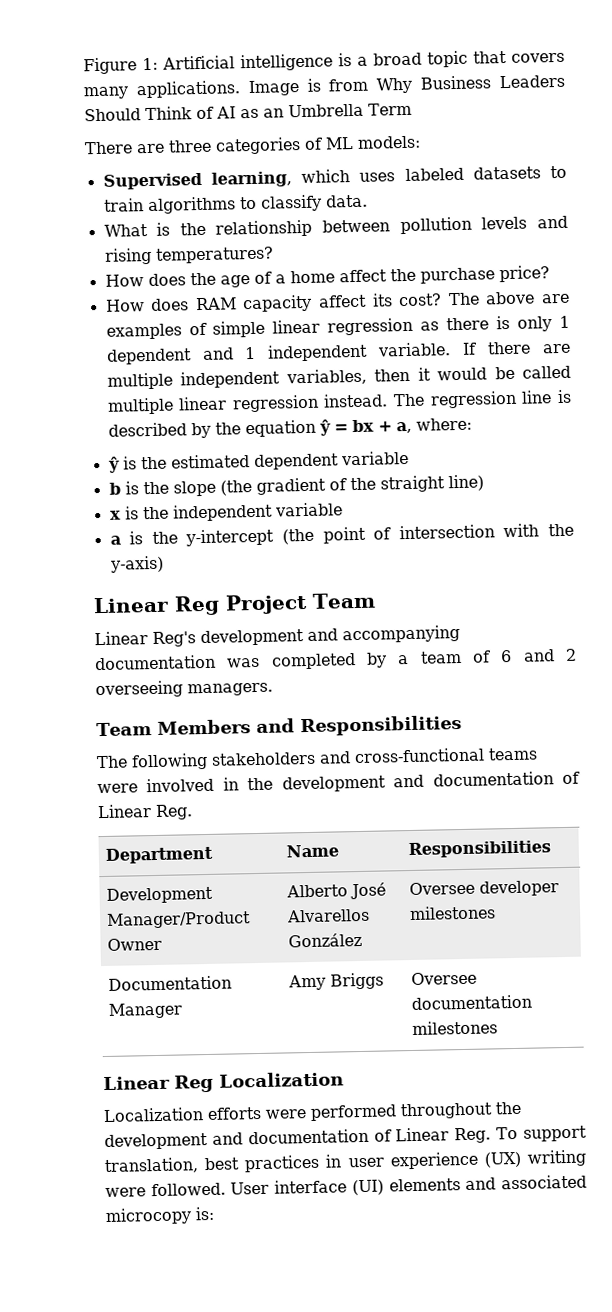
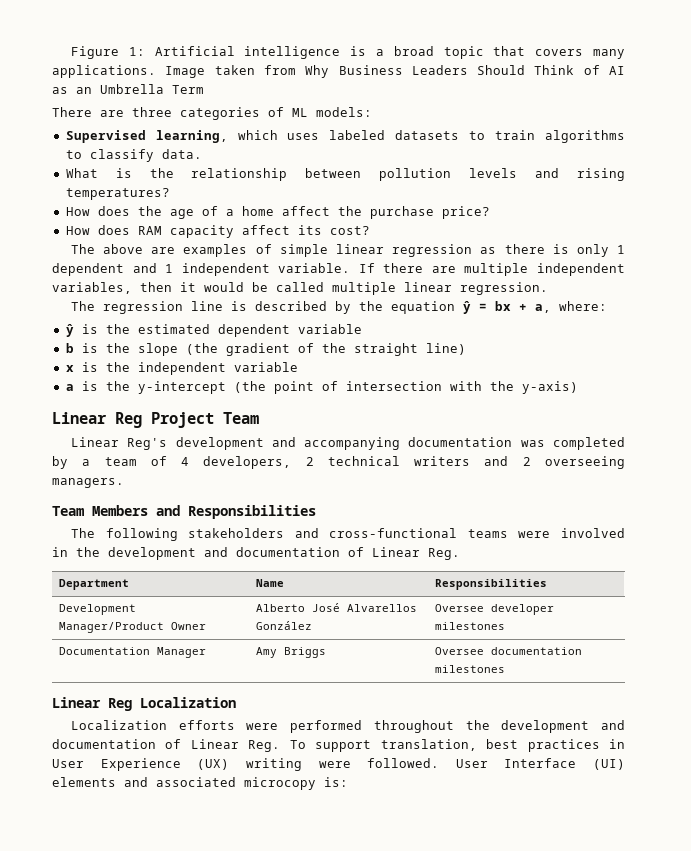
- Image is from Why Business Leaders Should Think of AI as an Umbrella Term
+ Image taken from Why Business Leaders Should Think of AI as an Umbrella Term
- How does RAM capacity affect its cost? The above are examples of simple linear regression as there is only 1 dependent and 1 independent variable.
+ How does RAM capacity affect its cost?
+ The above are examples of simple linear regression as there is only 1 dependent and 1 independent variable.
- If there are multiple independent variables, then it would be called multiple linear regression instead. The regression line is described by the equation ŷ = bx + a, where:
+ If there are multiple independent variables, then it would be called multiple linear regression.
+ The regression line is described by the equation ŷ = bx + a, where:
- Linear Reg's development and accompanying documentation was completed by a team of 6 and 2 overseeing managers.
+ Linear Reg's development and accompanying documentation was completed by a team of 4 developers, 2 technical writers and 2 overseeing managers.
- Localization efforts were performed throughout the development and documentation of Linear Reg. To support translation, best practices in user experience (UX) writing were followed.
+ Localization efforts were performed throughout the development and documentation of Linear Reg. To support translation, best practices in User Experience (UX) writing were followed.
- User interface (UI) elements and associated microcopy is:
+ User Interface (UI) elements and associated microcopy is:

